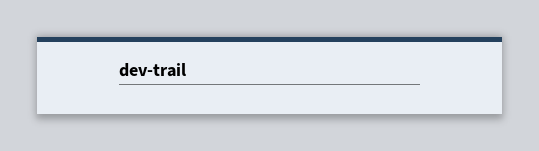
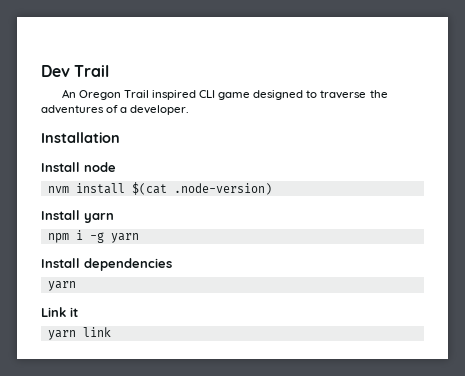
- dev-trail
+ Dev Trail
+ An Oregon Trail inspired CLI game designed to traverse the adventures of a developer.
+ Installation
+ Install node
+ nvm install $(cat .node-version)
+ Install yarn
+ npm i -g yarn
+ Install dependencies
+ yarn
+ Link it
+ yarn link

